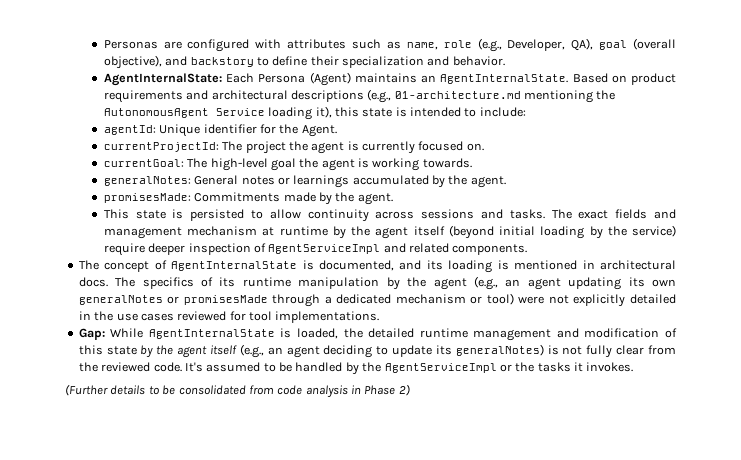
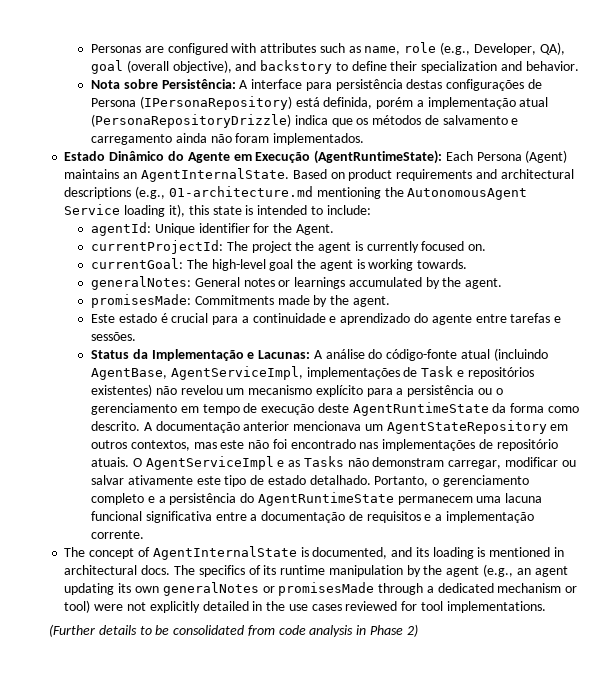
- AgentInternalState: Each Persona (Agent) maintains an AgentInternalState.
+ Nota sobre Persistência: A interface para persistência destas configurações de Persona (IPersonaRepository) está definida, porém a implementação atual (PersonaRepositoryDrizzle) indica que os métodos de salvamento e carregamento ainda não foram implementados.
+ Estado Dinâmico do Agente em Execução (AgentRuntimeState): Each Persona (Agent) maintains an AgentInternalState.
- This state is persisted to allow continuity across sessions and tasks. The exact fields and management mechanism at runtime by the agent itself (beyond initial loading by the service) require deeper inspection of AgentServiceImpl and related components.
+ Este estado é crucial para a continuidade e aprendizado do agente entre tarefas e sessões.
+ Status da Implementação e Lacunas: A análise do código-fonte atual (incluindo AgentBase, AgentServiceImpl, implementações de Task e repositórios existentes) não revelou um mecanismo explícito para a persistência ou o gerenciamento em tempo de execução deste AgentRuntimeState da forma como descrito. A documentação anterior mencionava um AgentStateRepository em outros contextos, mas este não foi encontrado nas implementações de repositório atuais. O AgentServiceImpl e as Tasks não demonstram carregar, modificar ou salvar ativamente este tipo de estado detalhado. Portanto, o gerenciamento completo e a persistência do AgentRuntimeState permanecem uma lacuna funcional significativa entre a documentação de requisitos e a implementação corrente.
- Gap: While AgentInternalState is loaded, the detailed runtime management and modification of this state by the agent itself (e.g., an agent deciding to update its generalNotes) is not fully clear from the reviewed code. It's assumed to be handled by the AgentServiceImpl or the tasks it invokes.

